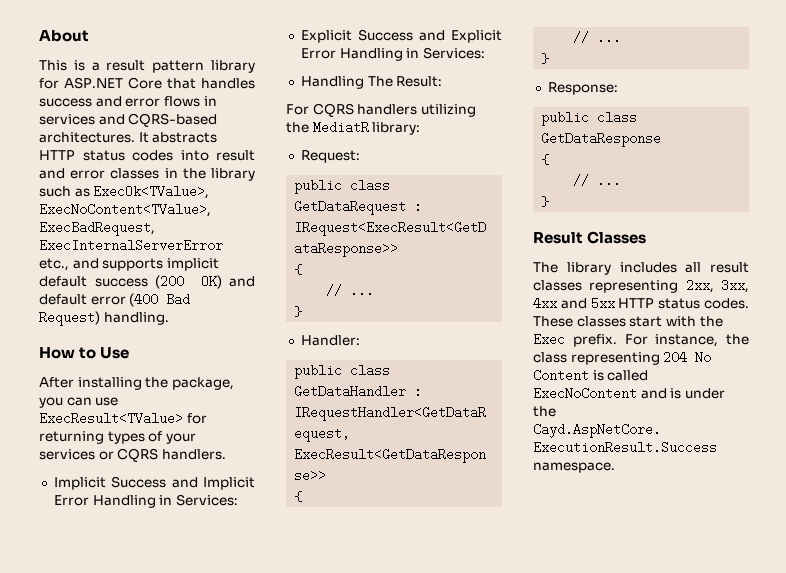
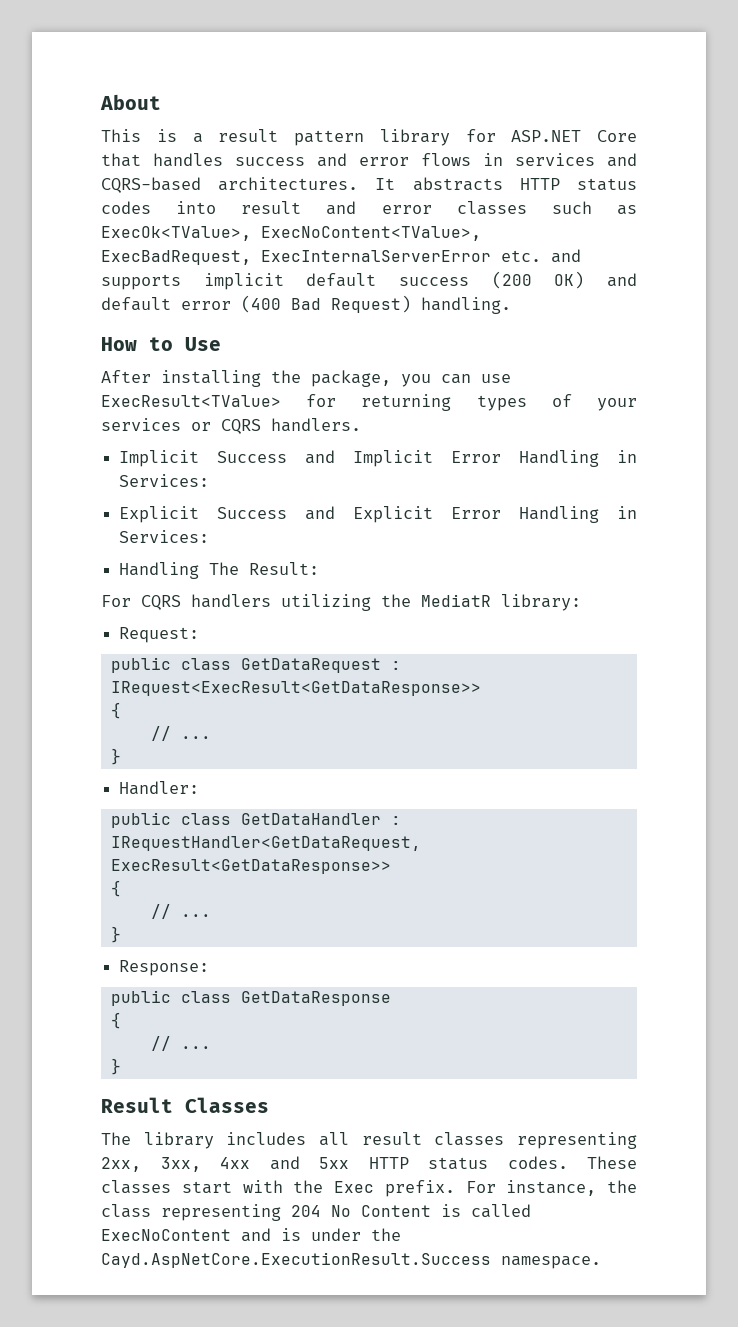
- It abstracts HTTP status codes into result and error classes in the library such as ExecOk<TValue>, ExecNoContent<TValue>, ExecBadRequest, ExecInternalServerError etc., and supports implicit default success (200 OK) and default error (400 Bad Request) handling.
+ It abstracts HTTP status codes into result and error classes such as ExecOk<TValue>, ExecNoContent<TValue>, ExecBadRequest, ExecInternalServerError etc. and supports implicit default success (200 OK) and default error (400 Bad Request) handling.

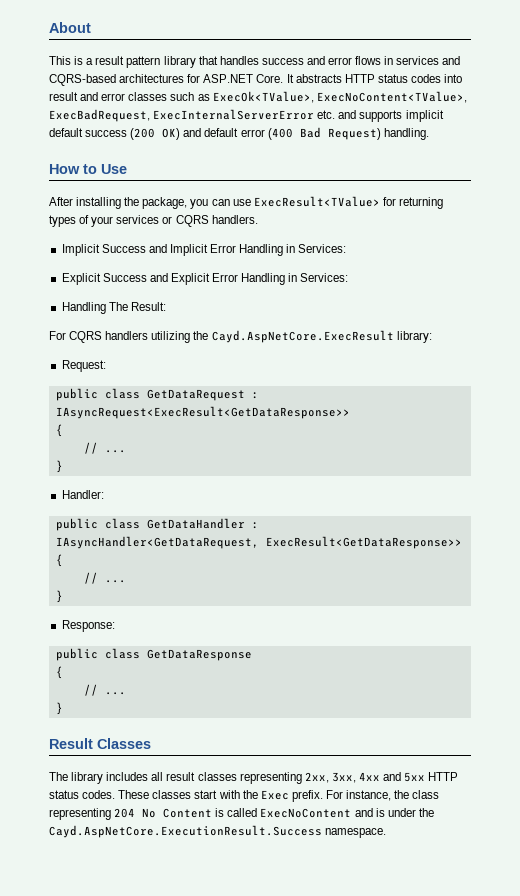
- This is a result pattern library for ASP.NET Core that handles success and error flows in services and CQRS-based architectures.
+ This is a result pattern library that handles success and error flows in services and CQRS-based architectures for ASP.NET Core.
- For CQRS handlers utilizing the MediatR library:
+ For CQRS handlers utilizing the Cayd.AspNetCore.ExecResult library:
- public class GetDataRequest : IRequest<ExecResult<GetDataResponse>>
+ public class GetDataRequest : IAsyncRequest<ExecResult<GetDataResponse>>
- public class GetDataHandler : IRequestHandler<GetDataRequest, ExecResult<GetDataResponse>>
+ public class GetDataHandler : IAsyncHandler<GetDataRequest, ExecResult<GetDataResponse>>

